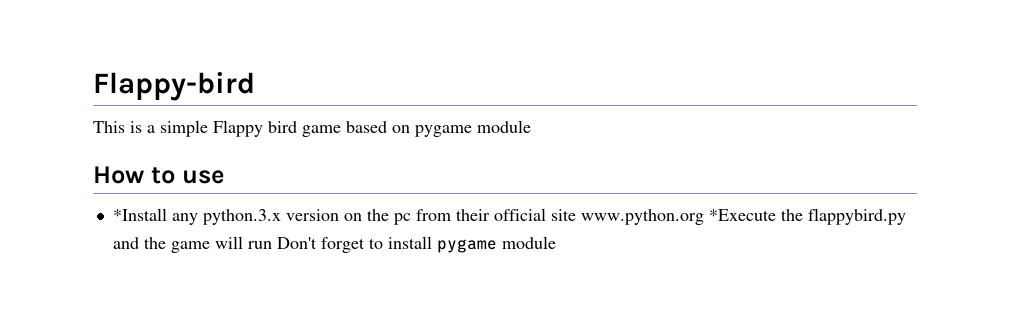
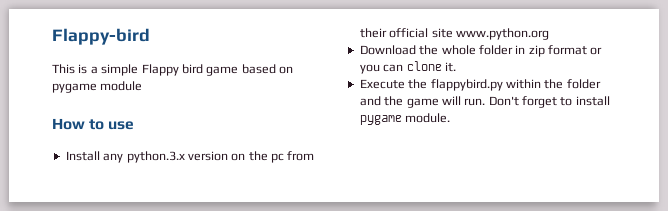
- *Install any python.3.x version on the pc from their official site www.python.org *Execute the flappybird.py and the game will run Don't forget to install pygame module
+ Install any python.3.x version on the pc from their official site www.python.org
+ Download the whole folder in zip format or you can clone it.
+ Execute the flappybird.py within the folder and the game will run. Don't forget to install pygame module.

